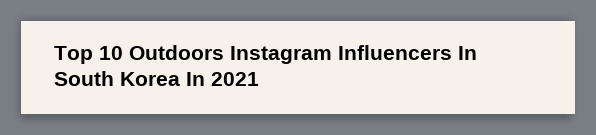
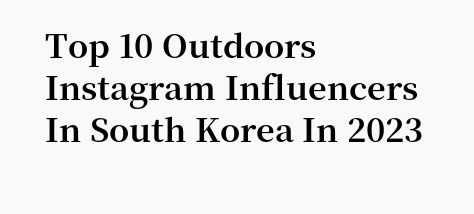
- Top 10 Outdoors Instagram Influencers In South Korea In 2021
+ Top 10 Outdoors Instagram Influencers In South Korea In 2023

